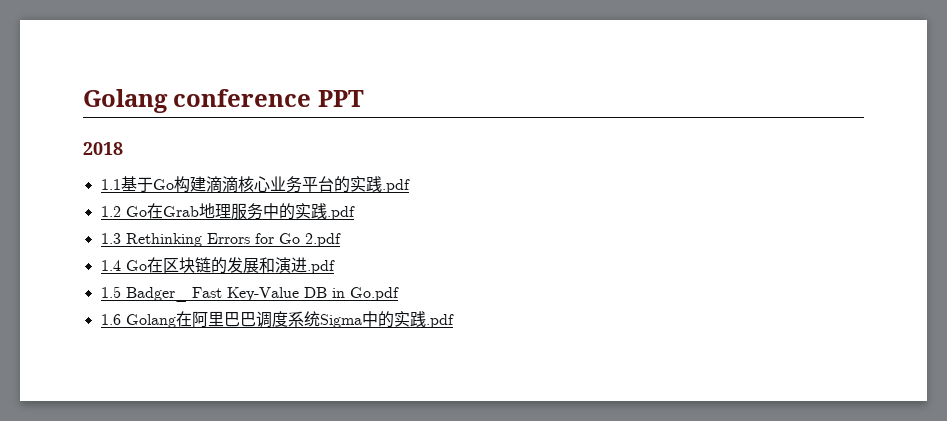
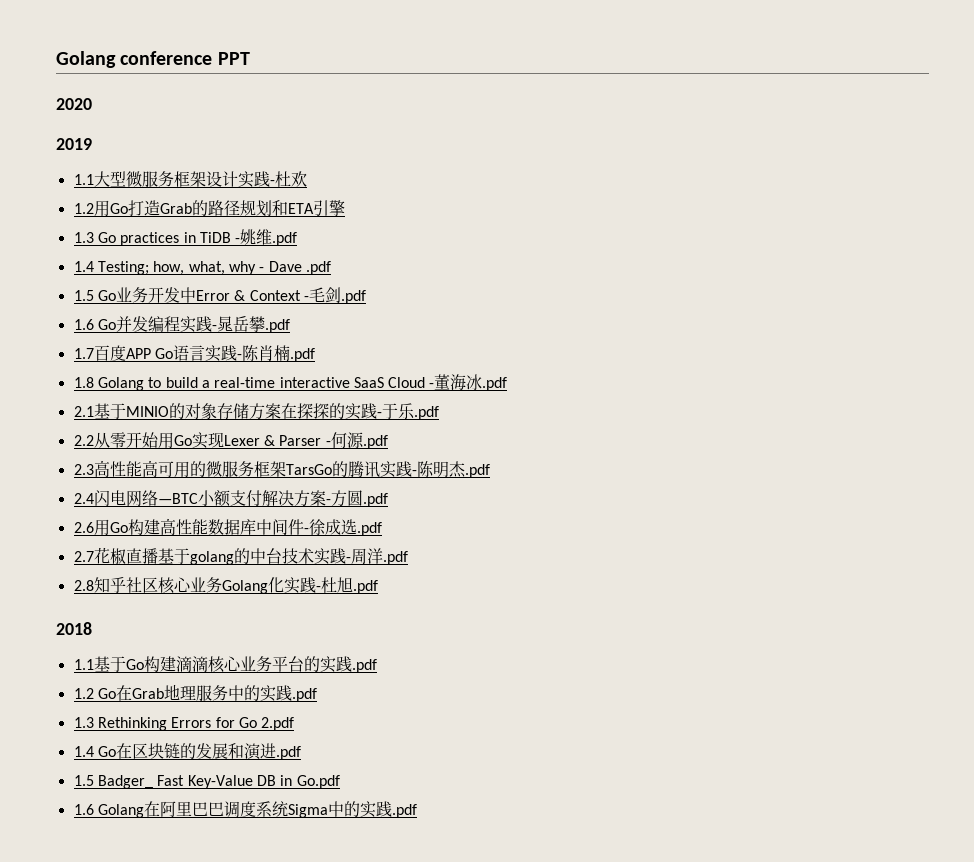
+ 2020
+ 2019
+ 1.1大型微服务框架设计实践-杜欢
+ 1.2用Go打造Grab的路径规划和ETA引擎
+ 1.3 Go practices in TiDB -姚维.pdf
+ 1.4 Testing; how, what, why - Dave .pdf
+ 1.5 Go业务开发中Error & Context -毛剑.pdf
+ 1.6 Go并发编程实践-晁岳攀.pdf
+ 1.7百度APP Go语言实践-陈肖楠.pdf
+ 1.8 Golang to build a real-time interactive SaaS Cloud -董海冰.pdf
+ 2.1基于MINIO的对象存储方案在探探的实践-于乐.pdf
+ 2.2从零开始用Go实现Lexer & Parser -何源.pdf
+ 2.3高性能高可用的微服务框架TarsGo的腾讯实践-陈明杰.pdf
+ 2.4闪电网络—BTC小额支付解决方案-方圆.pdf
+ 2.6用Go构建高性能数据库中间件-徐成选.pdf
+ 2.7花椒直播基于golang的中台技术实践-周洋.pdf
+ 2.8知乎社区核心业务Golang化实践-杜旭.pdf

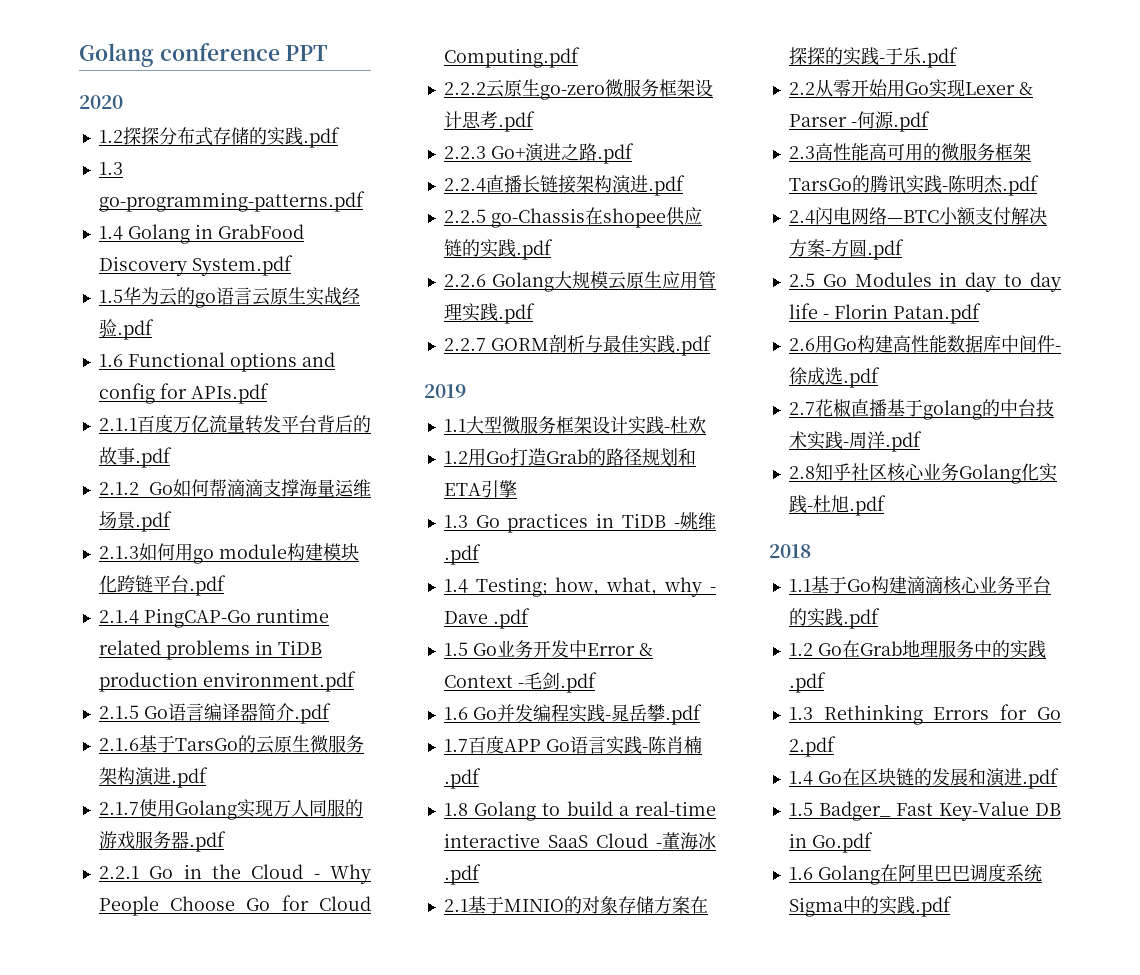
+ 1.2探探分布式存储的实践.pdf
+ 1.3 go-programming-patterns.pdf
+ 1.4 Golang in GrabFood Discovery System.pdf
+ 1.5华为云的go语言云原生实战经验.pdf
+ 1.6 Functional options and config for APIs.pdf
+ 2.1.1百度万亿流量转发平台背后的故事.pdf
+ 2.1.2 Go如何帮滴滴支撑海量运维场景.pdf
+ 2.1.3如何用go module构建模块化跨链平台.pdf
+ 2.1.4 PingCAP-Go runtime related problems in TiDB production environment.pdf
+ 2.1.5 Go语言编译器简介.pdf
+ 2.1.6基于TarsGo的云原生微服务架构演进.pdf
+ 2.1.7使用Golang实现万人同服的游戏服务器.pdf
+ 2.2.1 Go in the Cloud - Why People Choose Go for Cloud Computing.pdf
+ 2.2.2云原生go-zero微服务框架设计思考.pdf
+ 2.2.3 Go+演进之路.pdf
+ 2.2.4直播长链接架构演进.pdf
+ 2.2.5 go-Chassis在shopee供应链的实践.pdf
+ 2.2.6 Golang大规模云原生应用管理实践.pdf
+ 2.2.7 GORM剖析与最佳实践.pdf
+ 2.5 Go Modules in day to day life - Florin Patan.pdf

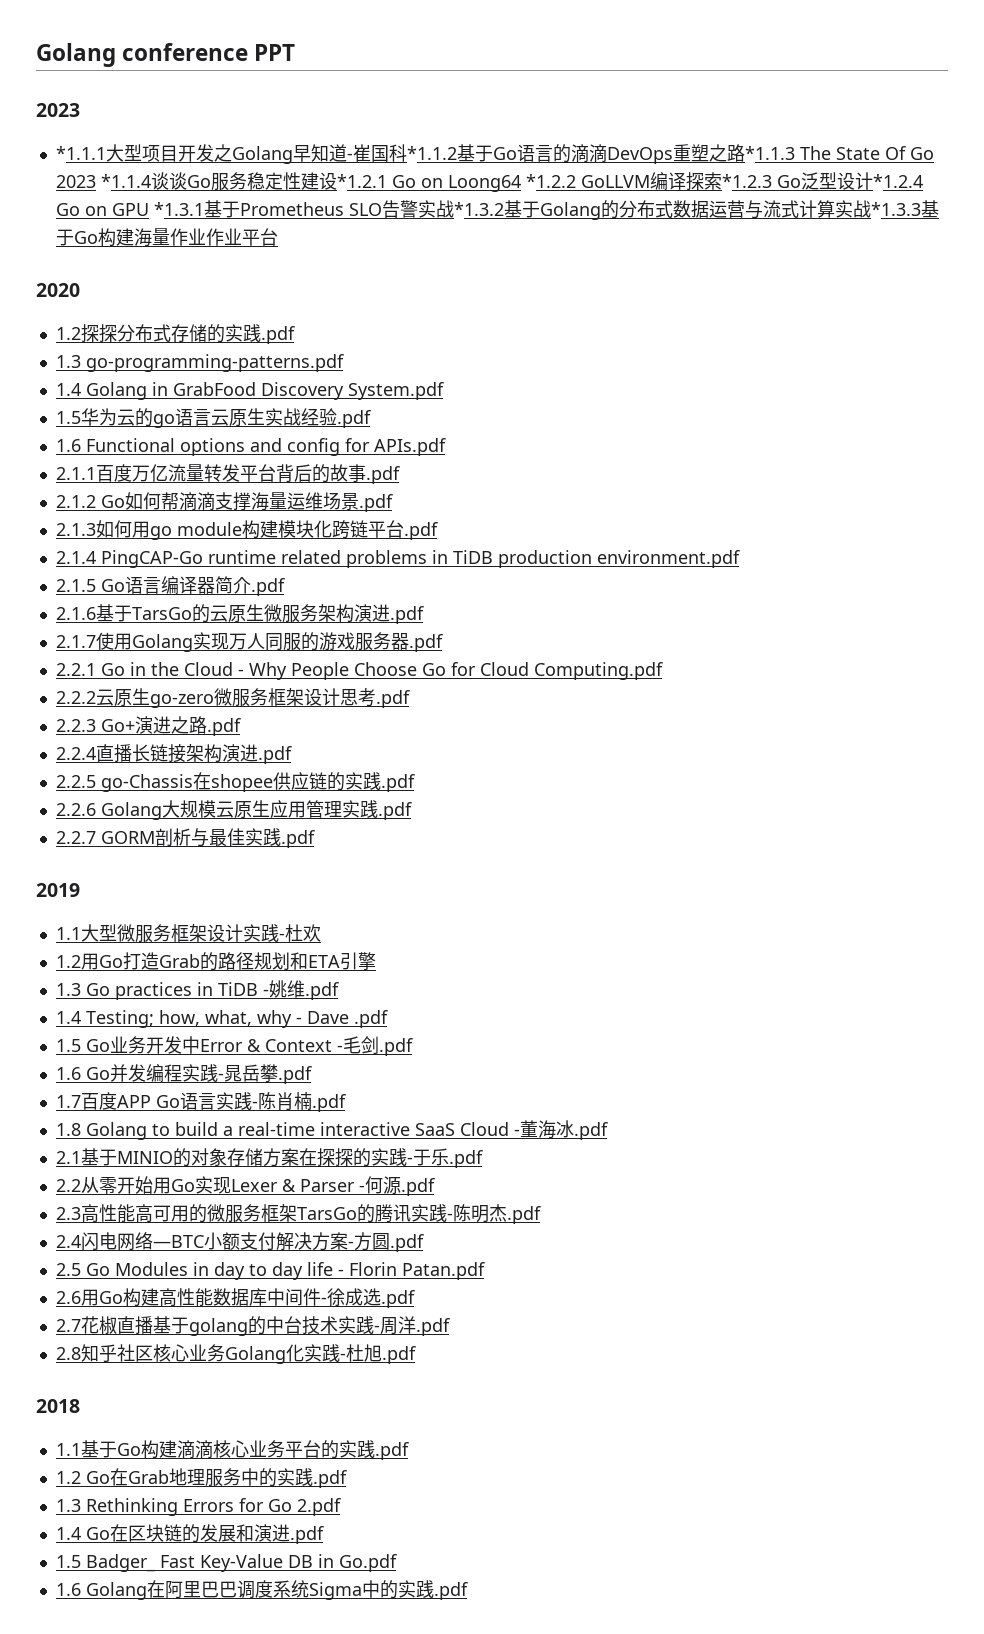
  Golang conference PPT
+ 2023
+ *1.1.1大型项目开发之Golang早知道-崔国科*1.1.2基于Go语言的滴滴DevOps重塑之路*1.1.3 The State Of Go 2023 *1.1.4谈谈Go服务稳定性建设*1.2.1 Go on Loong64 *1.2.2 GoLLVM编译探索*1.2.3 Go泛型设计*1.2.4 Go on GPU *1.3.1基于Prometheus SLO告警实战*1.3.2基于Golang的分布式数据运营与流式计算实战*1.3.3基于Go构建海量作业作业平台

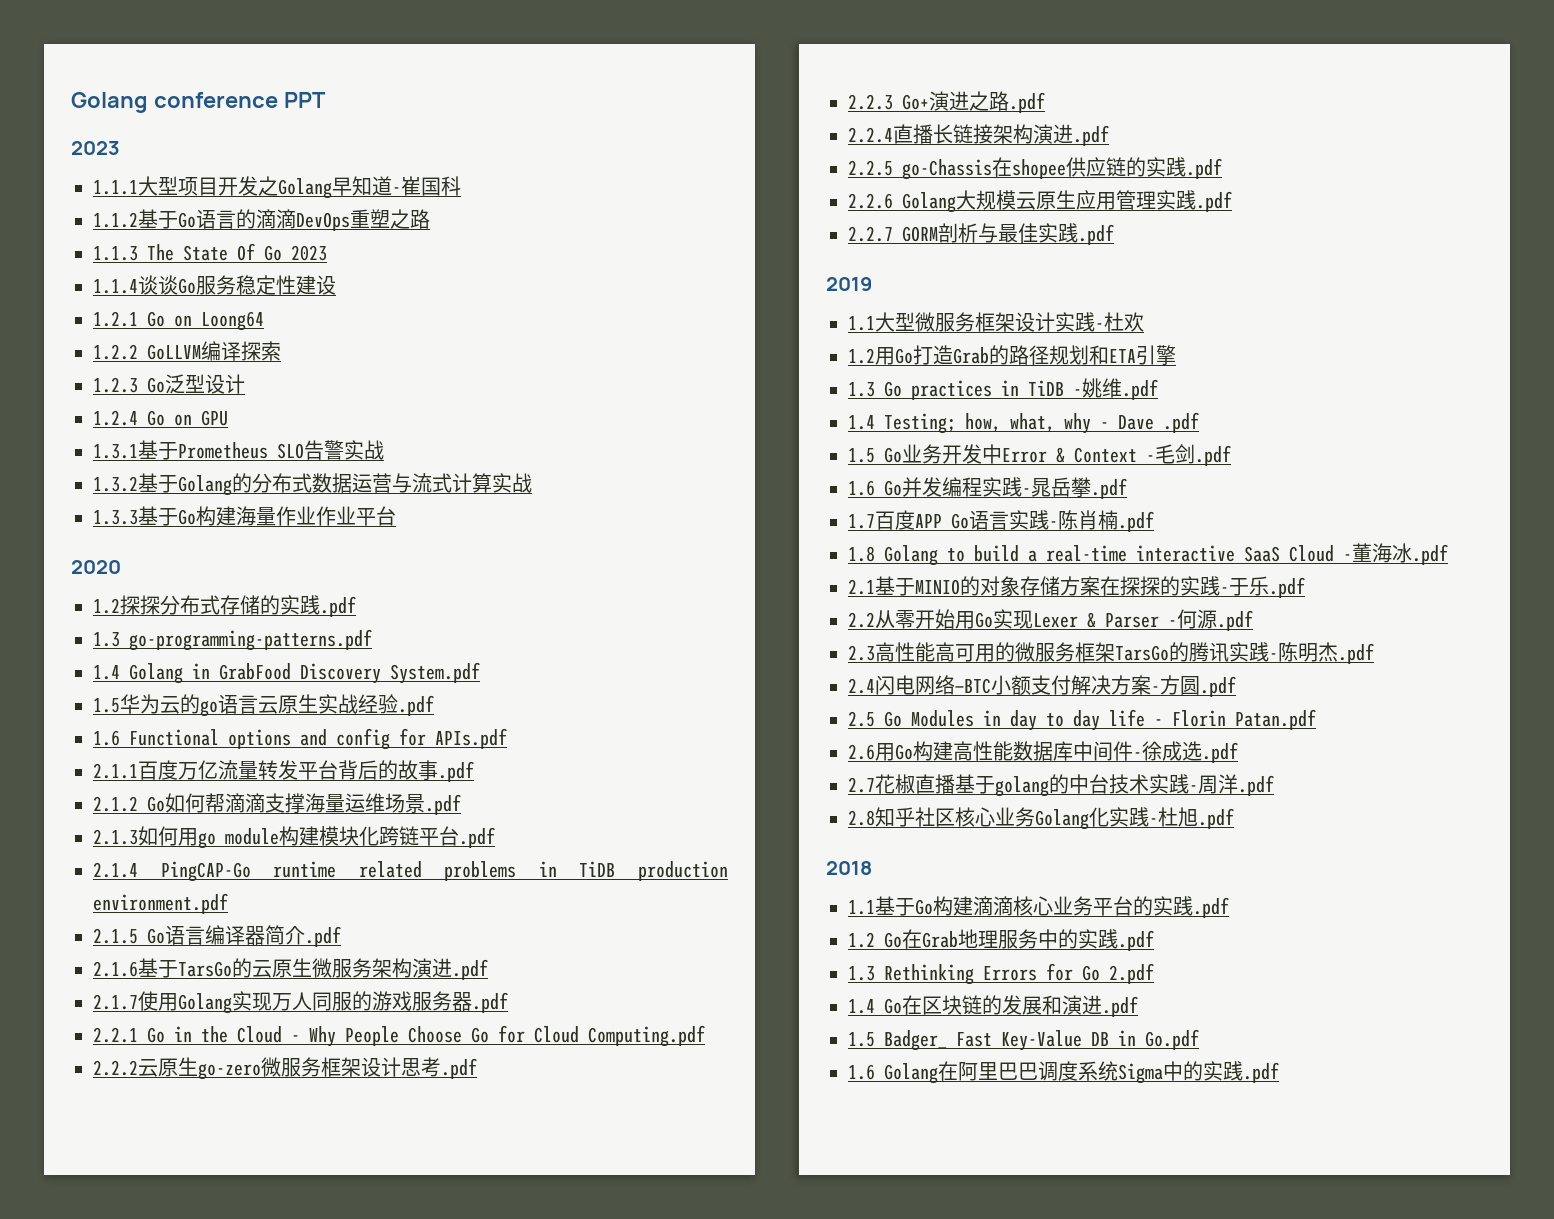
- *1.1.1大型项目开发之Golang早知道-崔国科*1.1.2基于Go语言的滴滴DevOps重塑之路*1.1.3 The State Of Go 2023 *1.1.4谈谈Go服务稳定性建设*1.2.1 Go on Loong64 *1.2.2 GoLLVM编译探索*1.2.3 Go泛型设计*1.2.4 Go on GPU *1.3.1基于Prometheus SLO告警实战*1.3.2基于Golang的分布式数据运营与流式计算实战*1.3.3基于Go构建海量作业作业平台
+ 1.1.1大型项目开发之Golang早知道-崔国科
+ 1.1.2基于Go语言的滴滴DevOps重塑之路
+ 1.1.3 The State Of Go 2023
+ 1.1.4谈谈Go服务稳定性建设
+ 1.2.1 Go on Loong64
+ 1.2.2 GoLLVM编译探索
+ 1.2.3 Go泛型设计
+ 1.2.4 Go on GPU
+ 1.3.1基于Prometheus SLO告警实战
+ 1.3.2基于Golang的分布式数据运营与流式计算实战
+ 1.3.3基于Go构建海量作业作业平台

